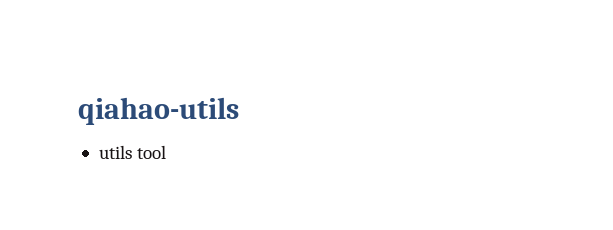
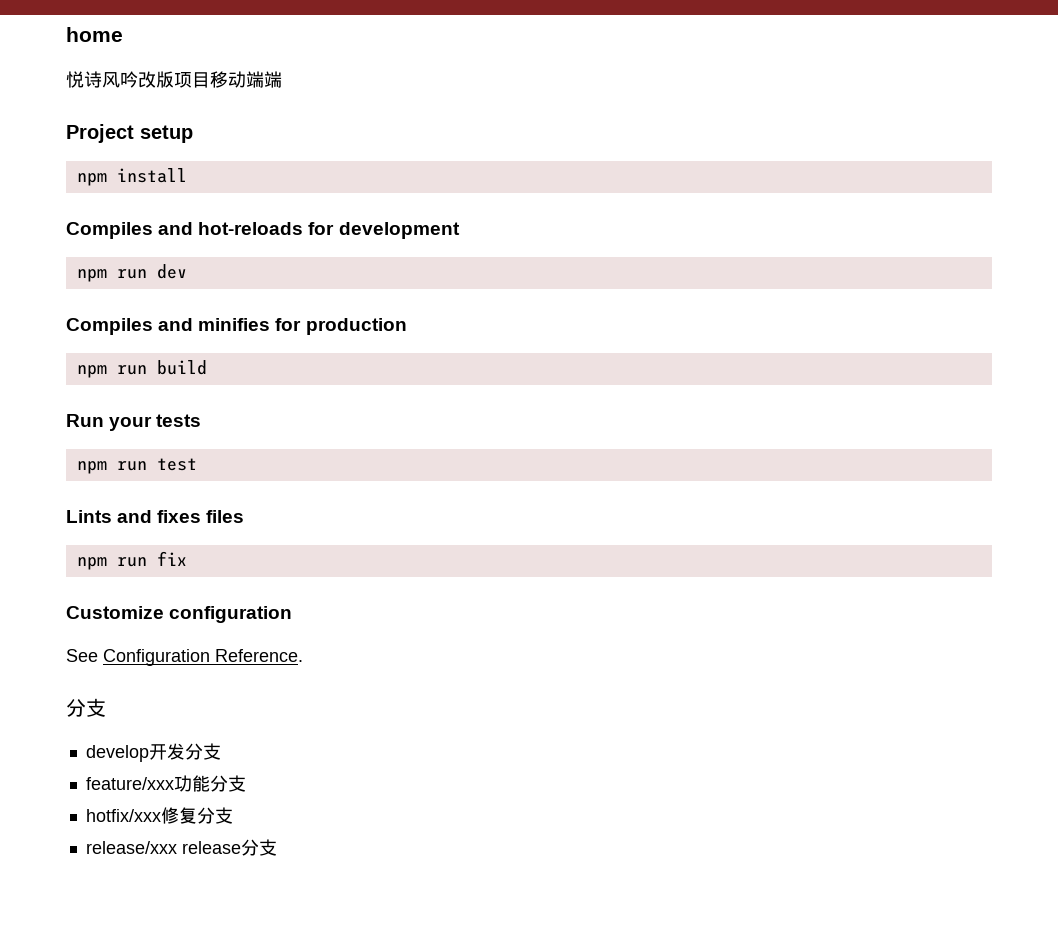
- qiahao-utils
- utils tool
+ home
+ 悦诗风吟改版项目移动端端
+ Project setup
+ npm install
+ Compiles and hot-reloads for development
+ npm run dev
+ Compiles and minifies for production
+ npm run build
+ Run your tests
+ npm run test
+ Lints and fixes files
+ npm run fix
+ Customize configuration
+ See Configuration Reference.
+ 分支
+ develop开发分支
+ feature/xxx功能分支
+ hotfix/xxx修复分支
+ release/xxx release分支

